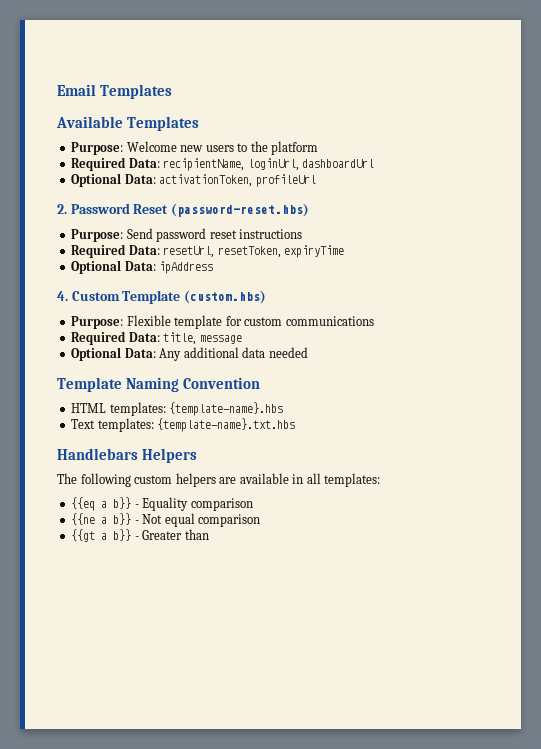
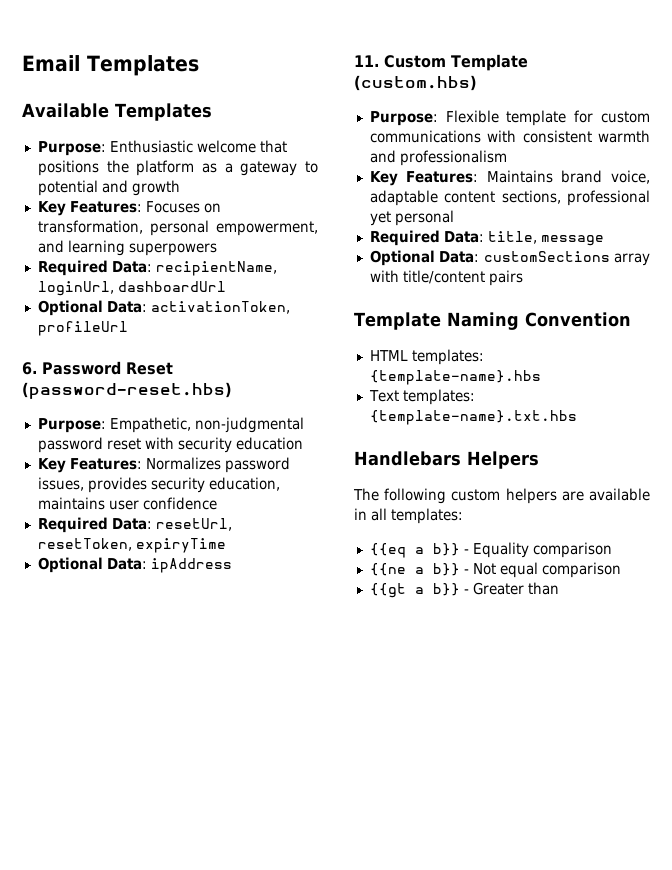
- Purpose: Welcome new users to the platform
+ Purpose: Enthusiastic welcome that positions the platform as a gateway to potential and growth
+ Key Features: Focuses on transformation, personal empowerment, and learning superpowers
- 2. Password Reset (password-reset.hbs)
+ 6. Password Reset (password-reset.hbs)
- Purpose: Send password reset instructions
+ Purpose: Empathetic, non-judgmental password reset with security education
+ Key Features: Normalizes password issues, provides security education, maintains user confidence
- 4. Custom Template (custom.hbs)
+ 11. Custom Template (custom.hbs)
- Purpose: Flexible template for custom communications
+ Purpose: Flexible template for custom communications with consistent warmth and professionalism
+ Key Features: Maintains brand voice, adaptable content sections, professional yet personal
- Optional Data: Any additional data needed
+ Optional Data: customSections array with title/content pairs

